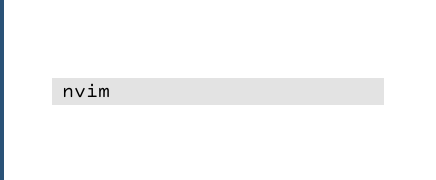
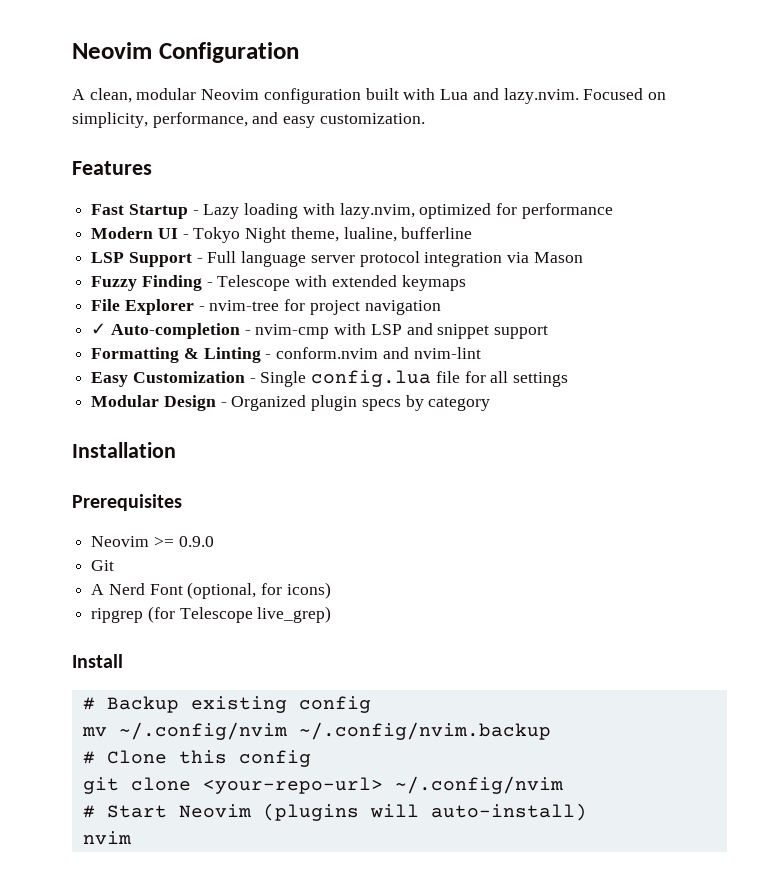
+ Neovim Configuration
+ A clean, modular Neovim configuration built with Lua and lazy.nvim. Focused on simplicity, performance, and easy customization.
+ Features
+ Fast Startup - Lazy loading with lazy.nvim, optimized for performance
+ Modern UI - Tokyo Night theme, lualine, bufferline
+ LSP Support - Full language server protocol integration via Mason
+ Fuzzy Finding - Telescope with extended keymaps
+ File Explorer - nvim-tree for project navigation
+ ✓ Auto-completion - nvim-cmp with LSP and snippet support
+ Formatting & Linting - conform.nvim and nvim-lint
+ Easy Customization - Single config.lua file for all settings
+ Modular Design - Organized plugin specs by category
+ Installation
+ Prerequisites
+ Neovim >= 0.9.0
+ Git
+ A Nerd Font (optional, for icons)
+ ripgrep (for Telescope live_grep)
+ Install
+ # Backup existing config
+ mv ~/.config/nvim ~/.config/nvim.backup
+ # Clone this config
+ git clone <your-repo-url> ~/.config/nvim
+ # Start Neovim (plugins will auto-install)

